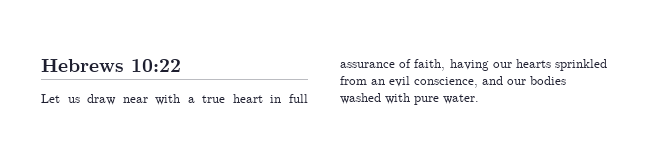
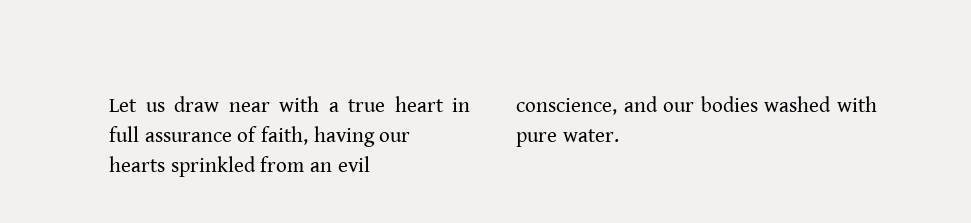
- Hebrews 10:22

